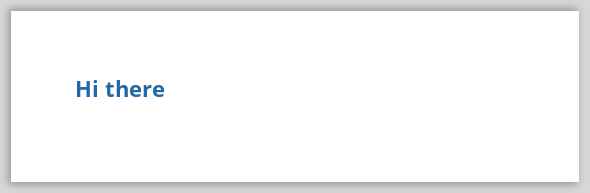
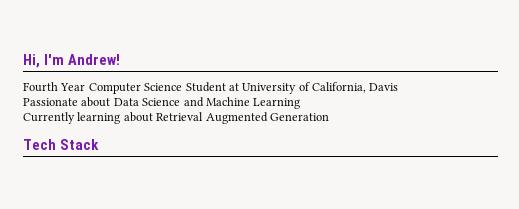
- Hi there
+ Hi, I'm Andrew!
+ Fourth Year Computer Science Student at University of California, Davis
+ Passionate about Data Science and Machine Learning
+ Currently learning about Retrieval Augmented Generation
+ Tech Stack

